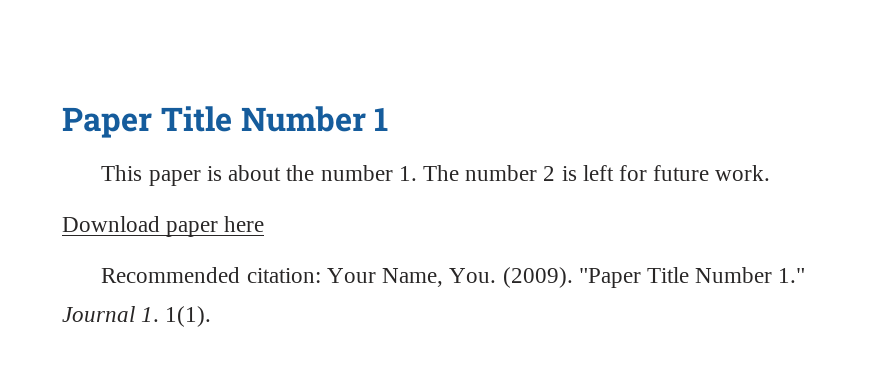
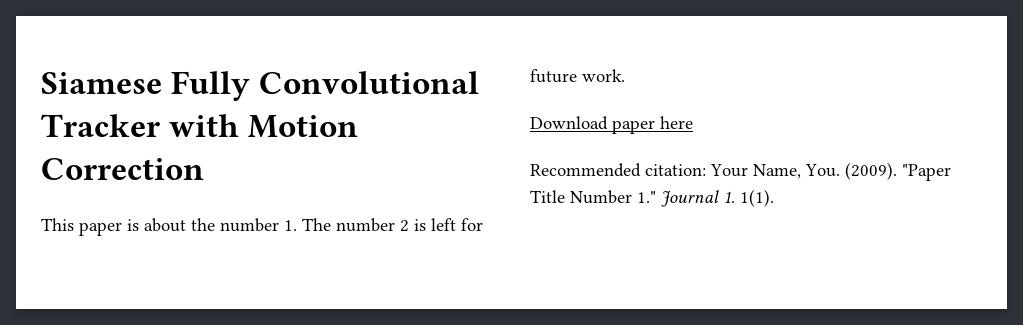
- Paper Title Number 1
+ Siamese Fully Convolutional Tracker with Motion Correction

